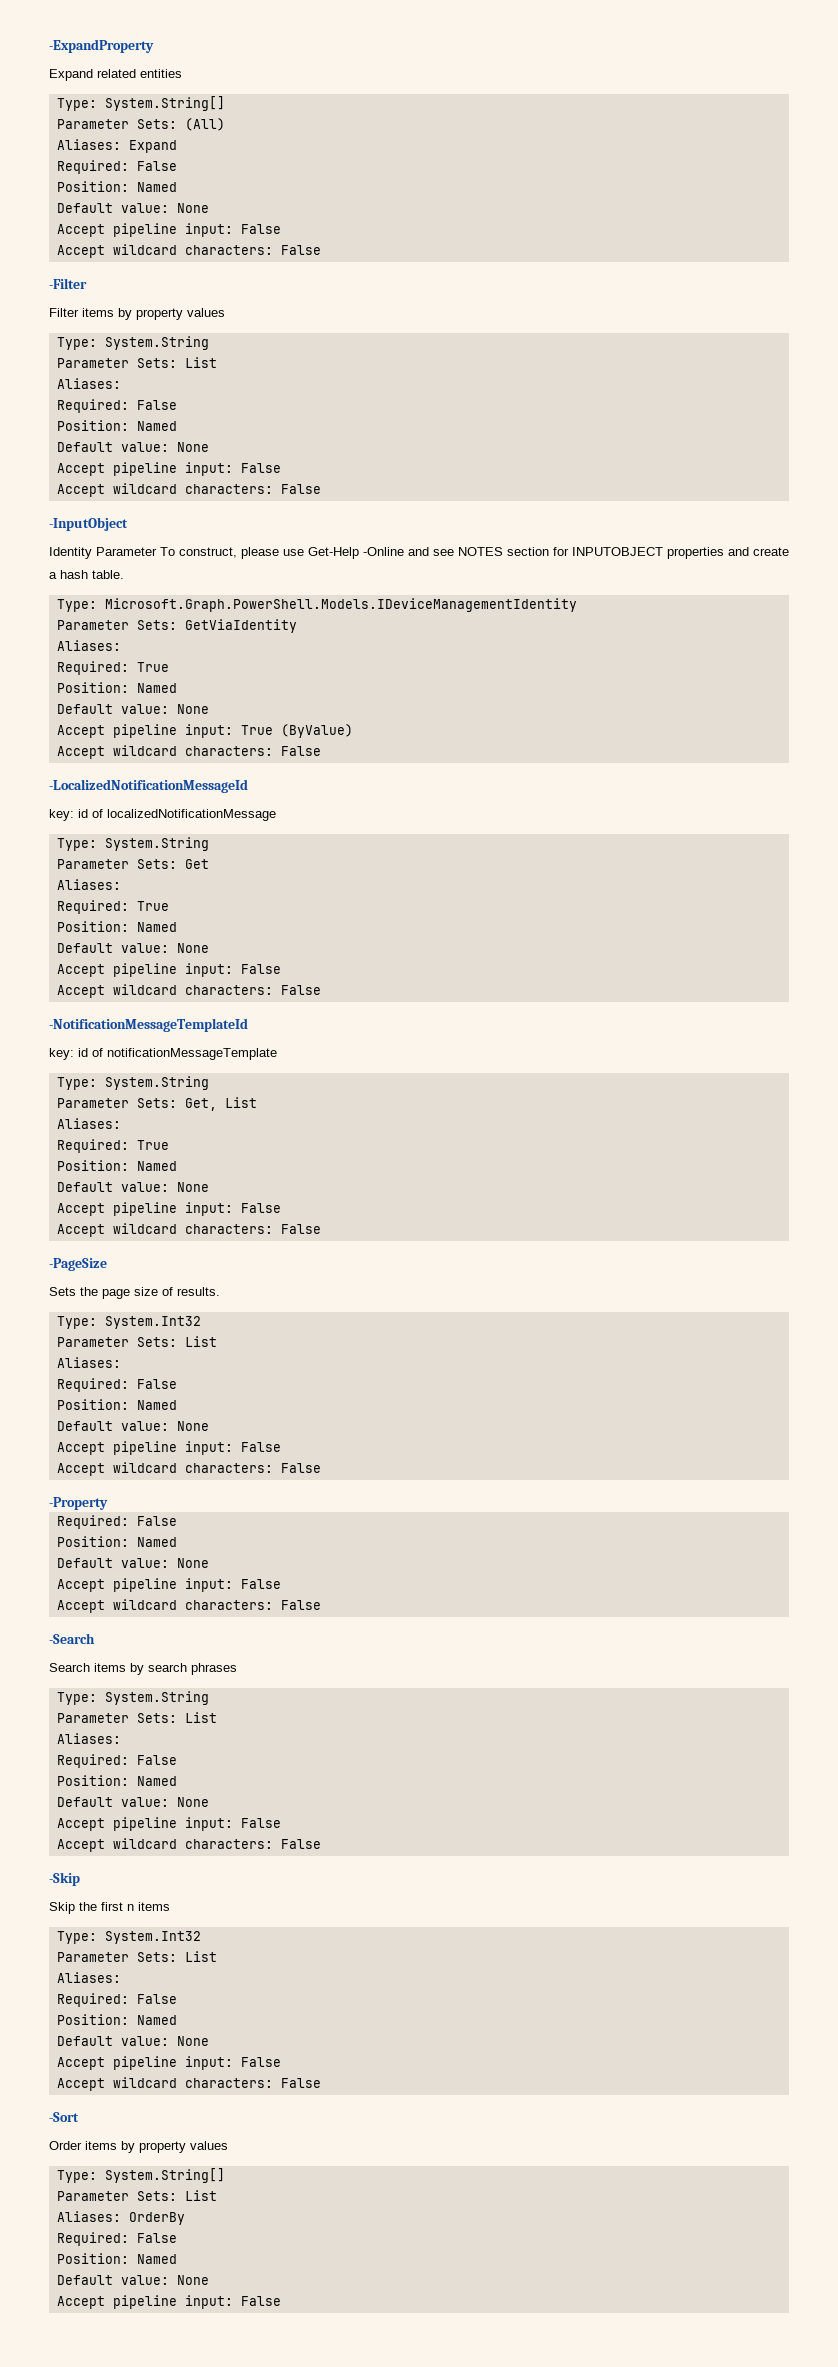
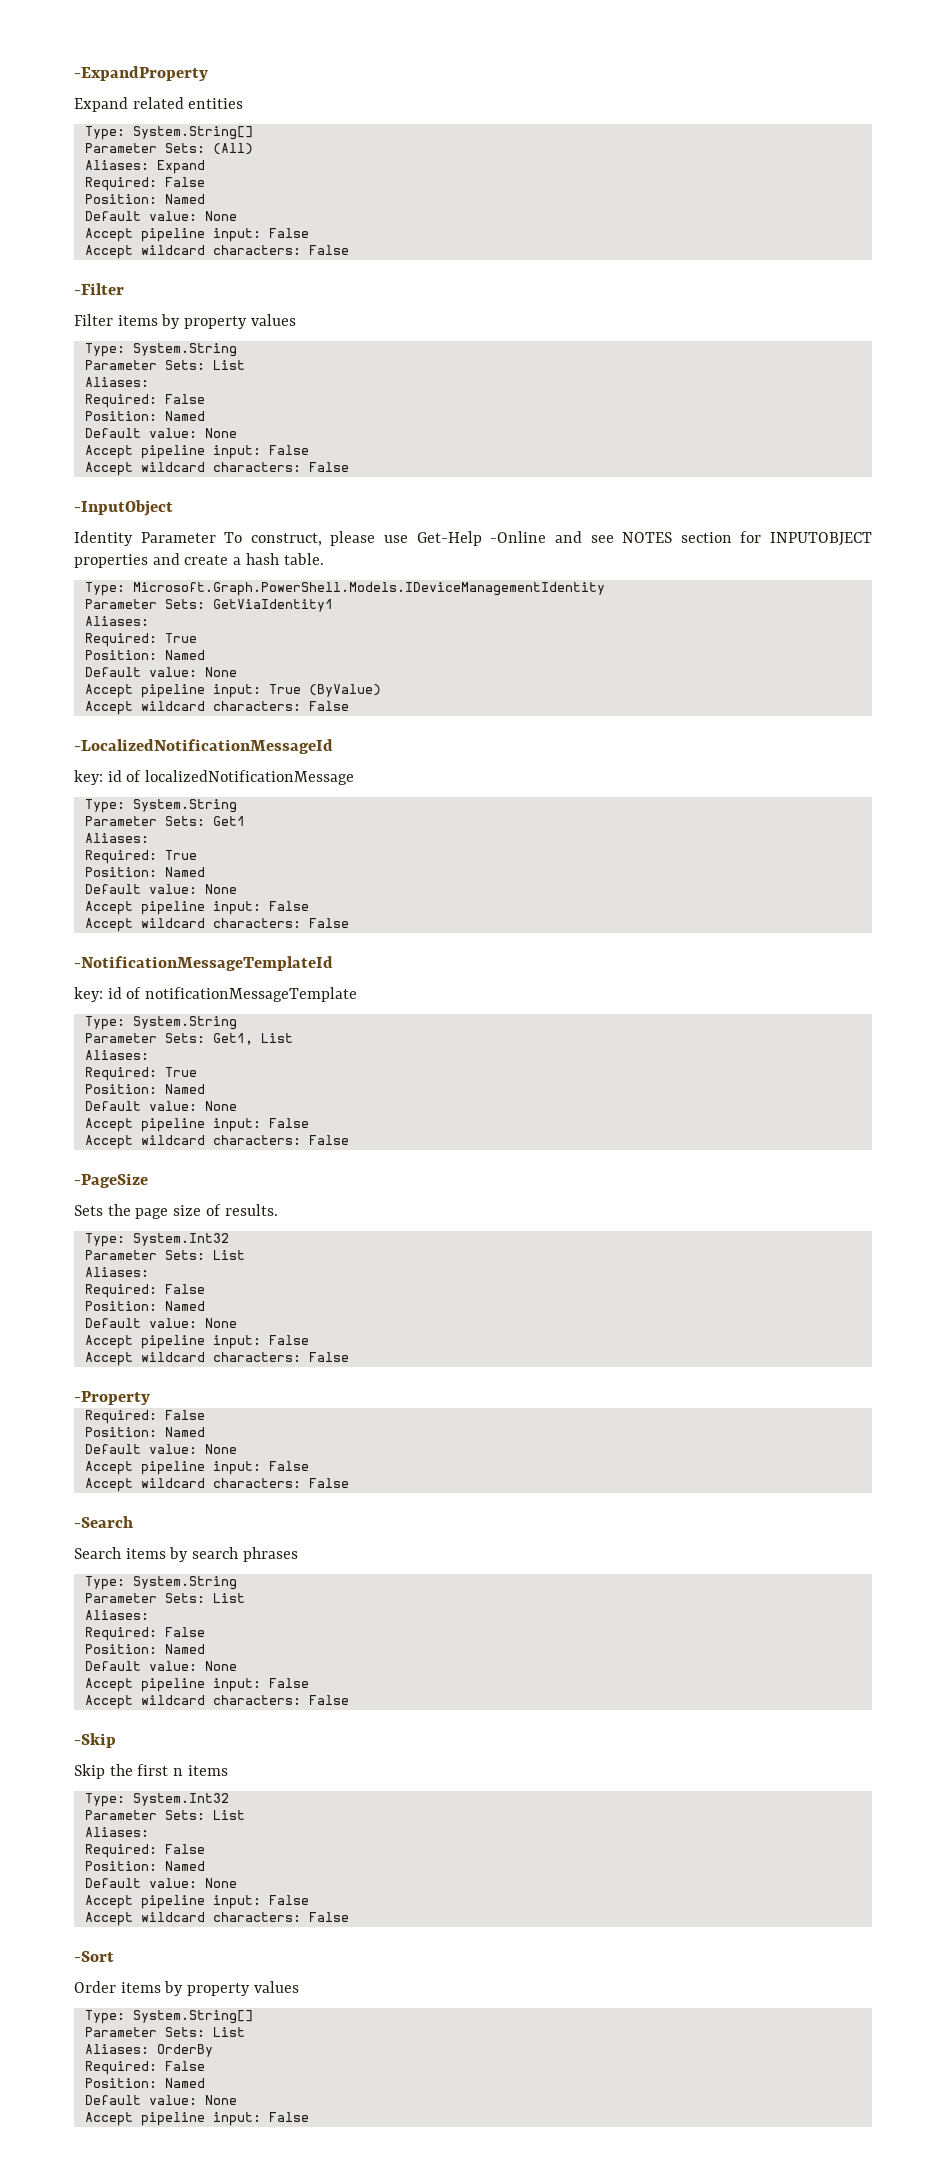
- Parameter Sets: GetViaIdentity
+ Parameter Sets: GetViaIdentity1
- Parameter Sets: Get
+ Parameter Sets: Get1
- Parameter Sets: Get, List
+ Parameter Sets: Get1, List

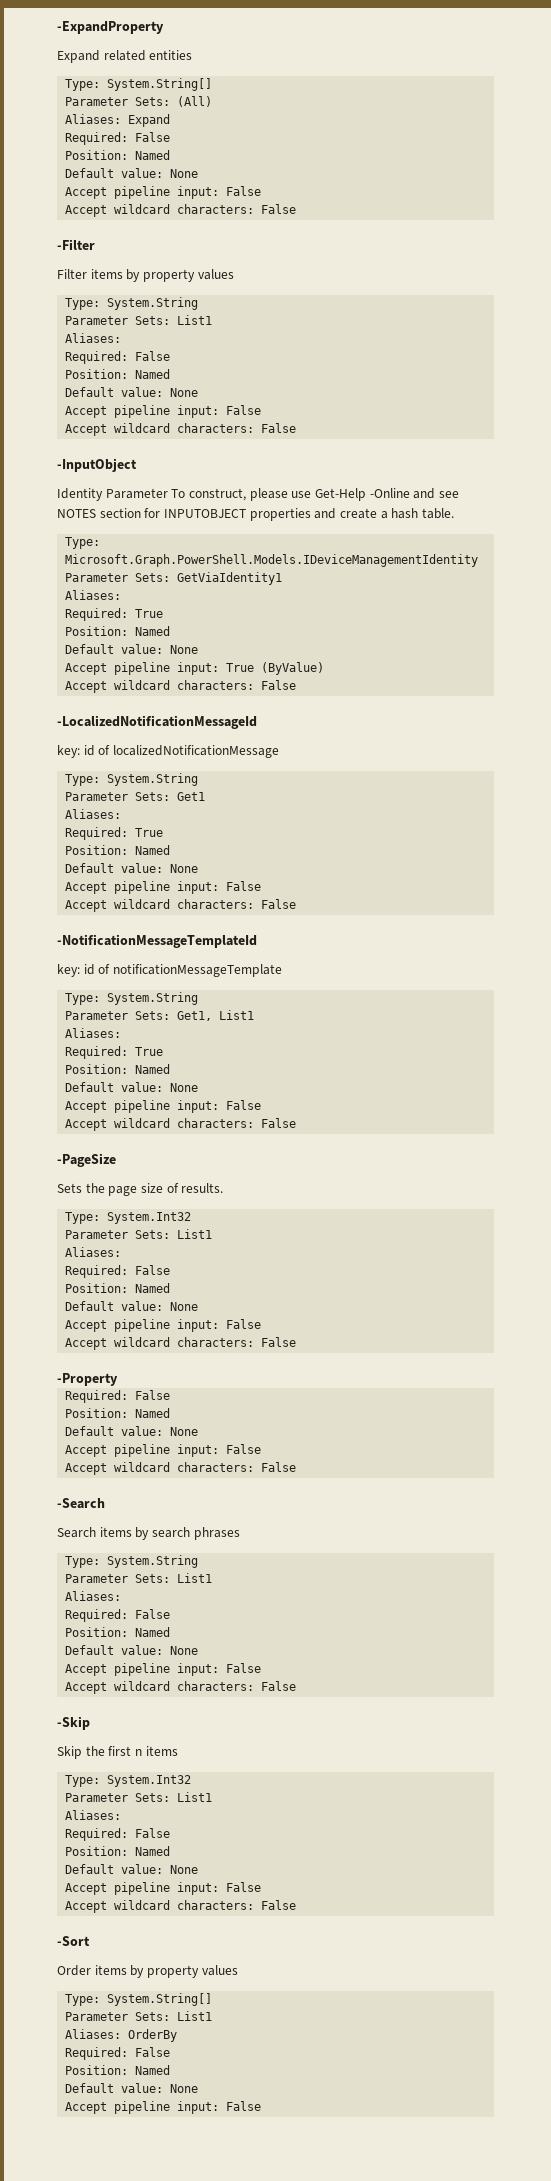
  Filter items by property values
  Type: System.String
- Parameter Sets: List
+ Parameter Sets: List1
- Parameter Sets: Get1, List
+ Parameter Sets: Get1, List1
  Sets the page size of results.
  Type: System.Int32
- Parameter Sets: List
+ Parameter Sets: List1
  Search items by search phrases
  Type: System.String
- Parameter Sets: List
+ Parameter Sets: List1
  Skip the first n items
  Type: System.Int32
- Parameter Sets: List
+ Parameter Sets: List1
  Order items by property values
  Type: System.String[]
- Parameter Sets: List
+ Parameter Sets: List1

